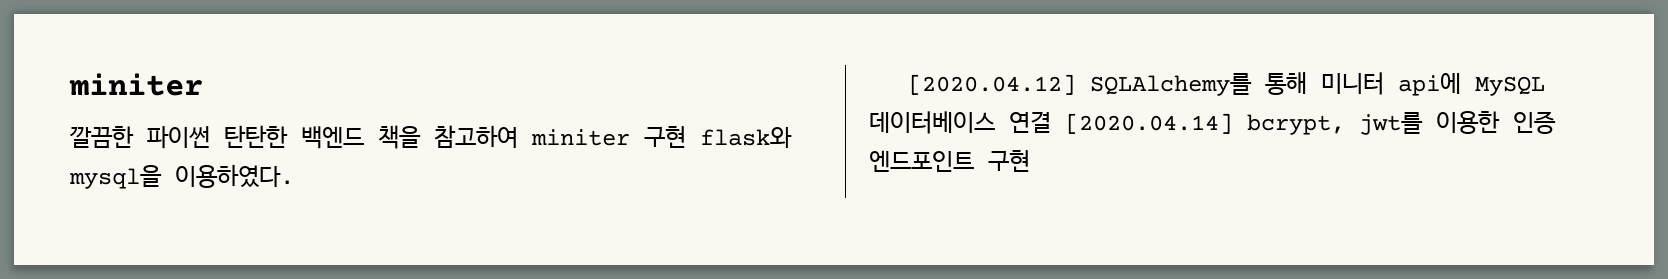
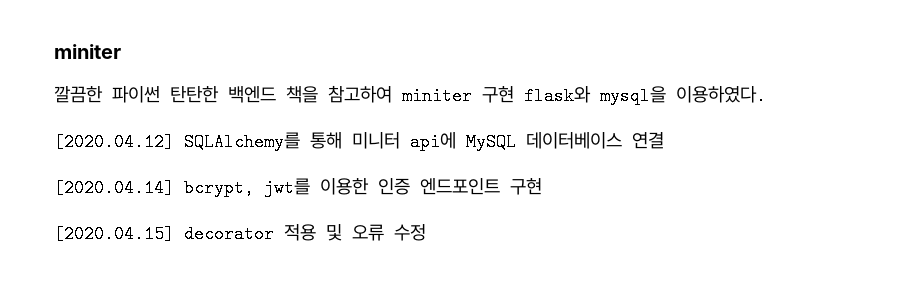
- [2020.04.12] SQLAlchemy를 통해 미니터 api에 MySQL 데이터베이스 연결 [2020.04.14] bcrypt, jwt를 이용한 인증 엔드포인트 구현
+ [2020.04.12] SQLAlchemy를 통해 미니터 api에 MySQL 데이터베이스 연결
+ [2020.04.14] bcrypt, jwt를 이용한 인증 엔드포인트 구현
+ [2020.04.15] decorator 적용 및 오류 수정

